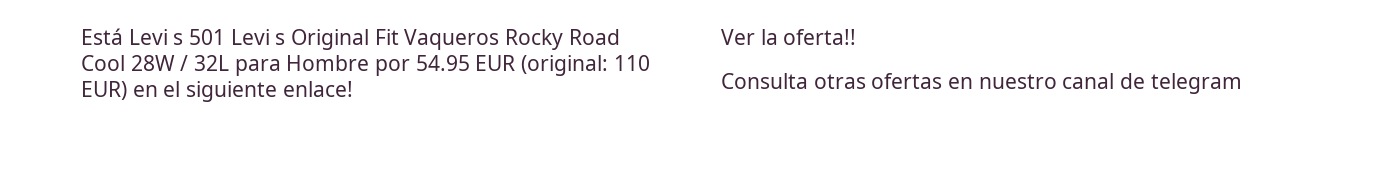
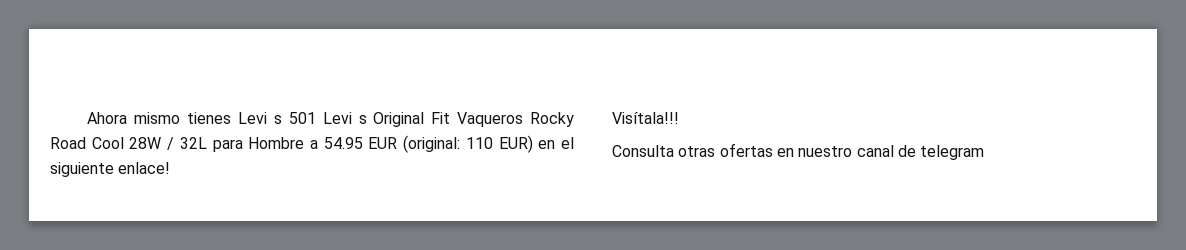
- Está Levi s 501 Levi s Original Fit Vaqueros Rocky Road Cool 28W / 32L para Hombre por 54.95 EUR (original: 110 EUR) en el siguiente enlace!
+ Ahora mismo tienes Levi s 501 Levi s Original Fit Vaqueros Rocky Road Cool 28W / 32L para Hombre a 54.95 EUR (original: 110 EUR) en el siguiente enlace!
- Ver la oferta!!
+ Visítala!!!

